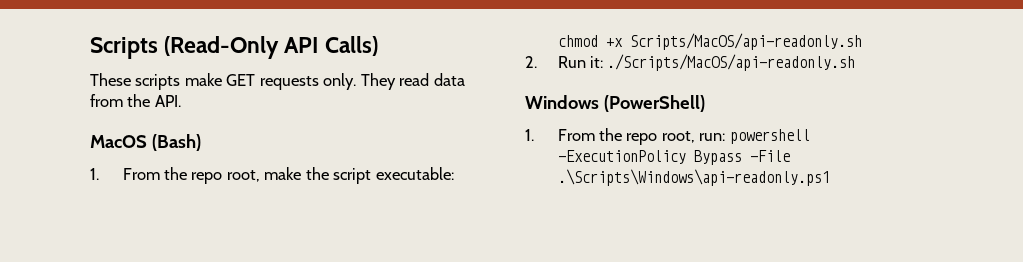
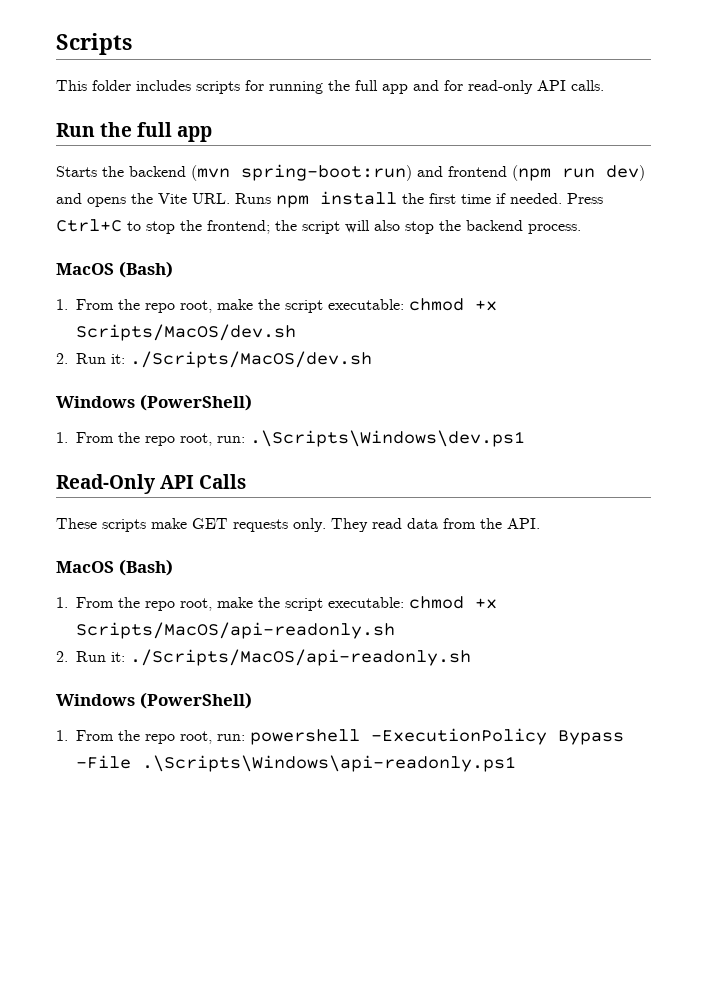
- Scripts (Read-Only API Calls)
+ Scripts
+ This folder includes scripts for running the full app and for read-only API calls.
+ Run the full app
+ Starts the backend (mvn spring-boot:run) and frontend (npm run dev) and opens the Vite URL. Runs npm install the first time if needed. Press Ctrl+C to stop the frontend; the script will also stop the backend process.
+ MacOS (Bash)
+ 1. From the repo root, make the script executable: chmod +x Scripts/MacOS/dev.sh
+ 2. Run it: ./Scripts/MacOS/dev.sh
+ Windows (PowerShell)
+ 1. From the repo root, run: .\Scripts\Windows\dev.ps1
+ Read-Only API Calls

